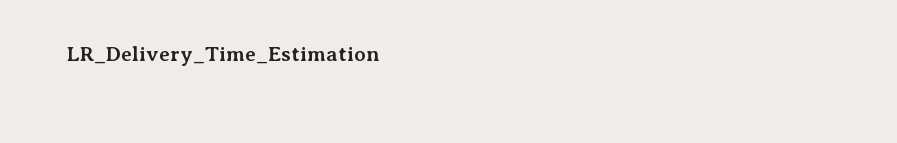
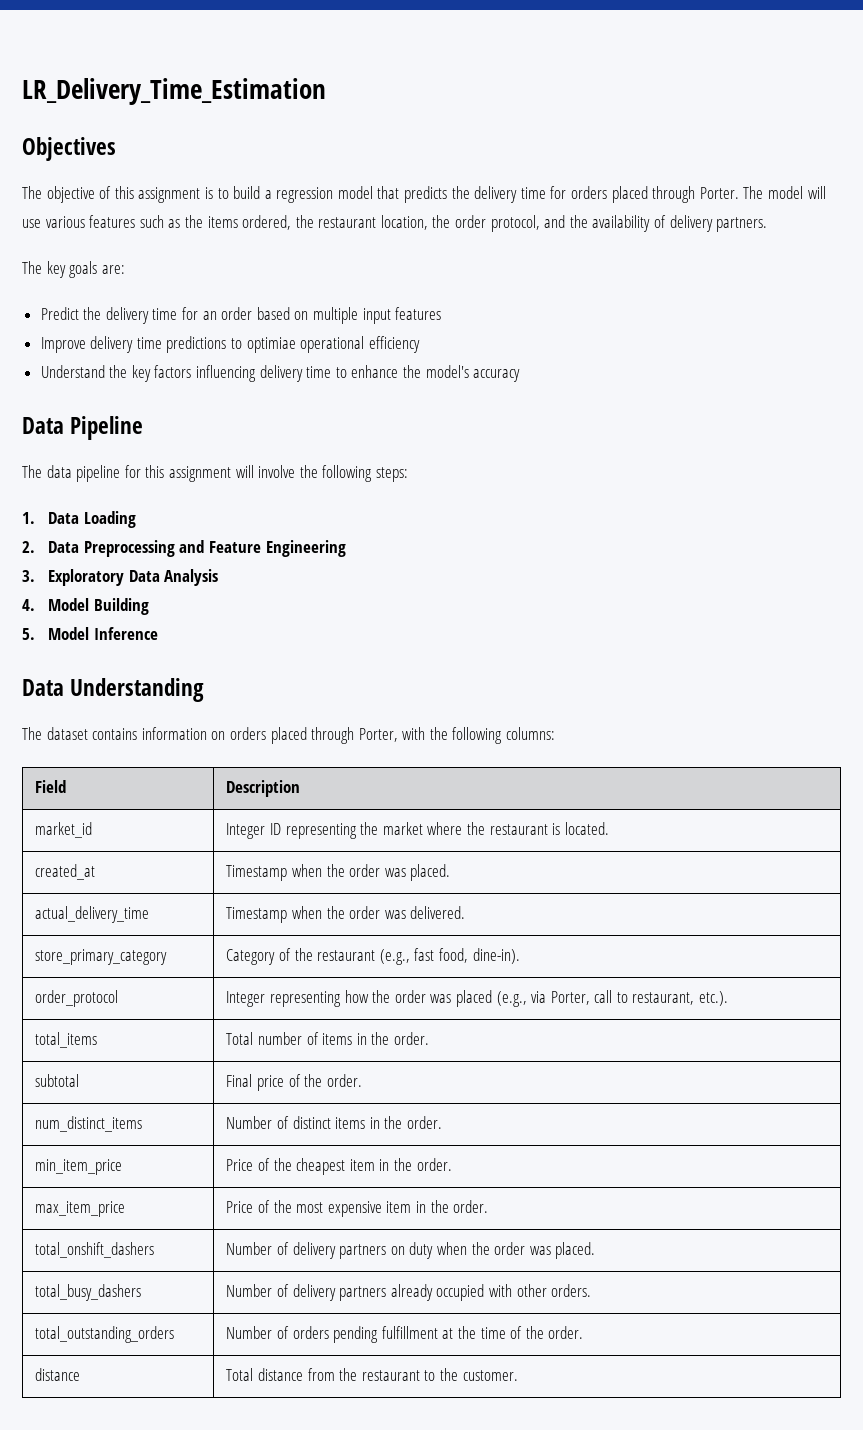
+ Objectives
+ The objective of this assignment is to build a regression model that predicts the delivery time for orders placed through Porter. The model will use various features such as the items ordered, the restaurant location, the order protocol, and the availability of delivery partners.
+ The key goals are:
+ Predict the delivery time for an order based on multiple input features
+ Improve delivery time predictions to optimiae operational efficiency
+ Understand the key factors influencing delivery time to enhance the model's accuracy
+ Data Pipeline
+ The data pipeline for this assignment will involve the following steps:
+ 1. Data Loading
+ 2. Data Preprocessing and Feature Engineering
+ 3. Exploratory Data Analysis
+ 4. Model Building
+ 5. Model Inference
+ Data Understanding
+ The dataset contains information on orders placed through Porter, with the following columns:
+ Field | Description
+ market_id | Integer ID representing the market where the restaurant is located.
+ created_at | Timestamp when the order was placed.
+ actual_delivery_time | Timestamp when the order was delivered.
+ store_primary_category | Category of the restaurant (e.g., fast food, dine-in).
+ order_protocol | Integer representing how the order was placed (e.g., via Porter, call to restaurant, etc.).
+ total_items | Total number of items in the order.
+ subtotal | Final price of the order.
+ num_distinct_items | Number of distinct items in the order.
+ min_item_price | Price of the cheapest item in the order.
+ max_item_price | Price of the most expensive item in the order.
+ total_onshift_dashers | Number of delivery partners on duty when the order was placed.
+ total_busy_dashers | Number of delivery partners already occupied with other orders.
+ total_outstanding_orders | Number of orders pending fulfillment at the time of the order.
+ distance | Total distance from the restaurant to the customer.

